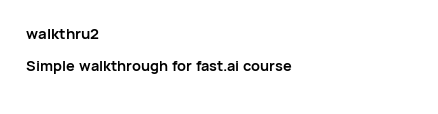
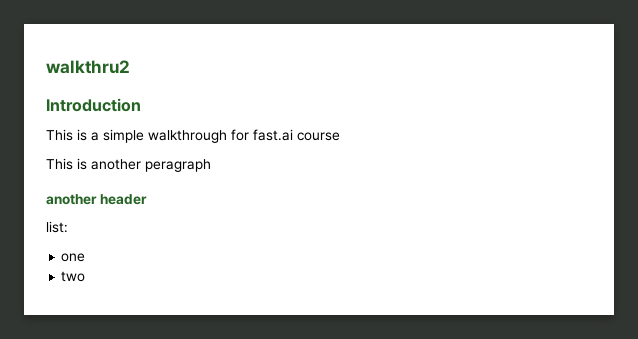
- Simple walkthrough for fast.ai course
+ Introduction
+ This is a simple walkthrough for fast.ai course
+ This is another peragraph
+ another header
+ list:
+ one
+ two

